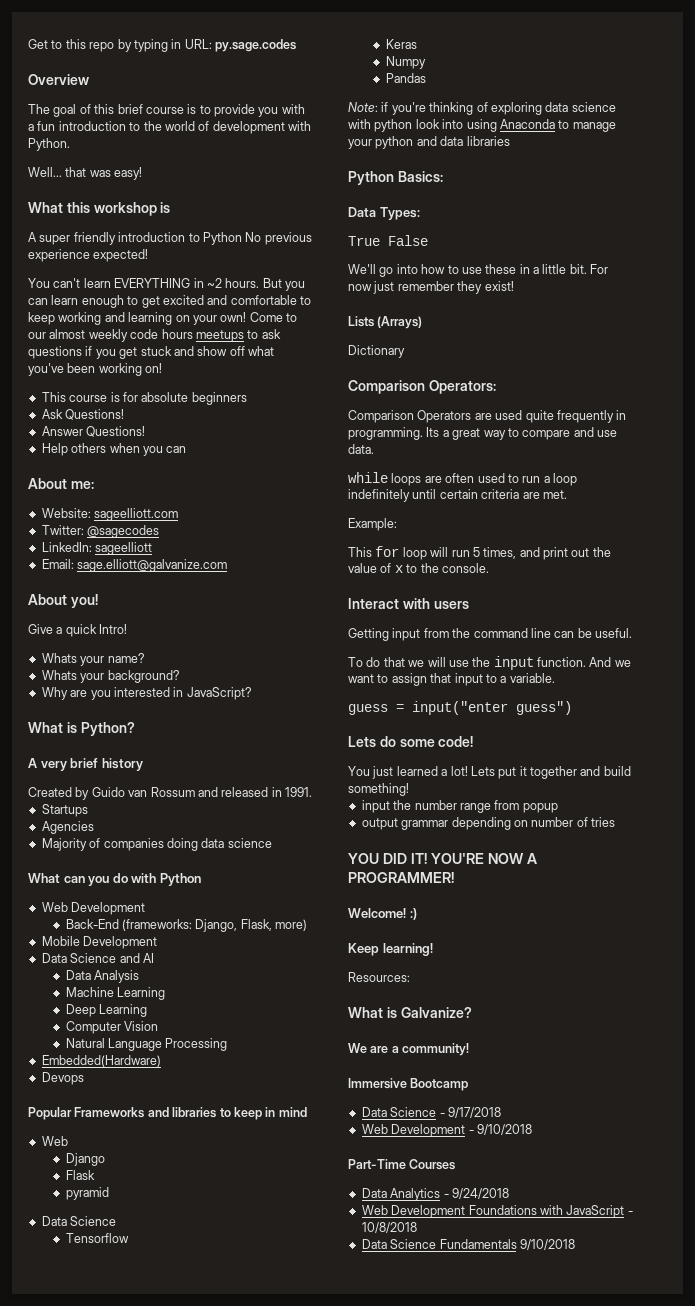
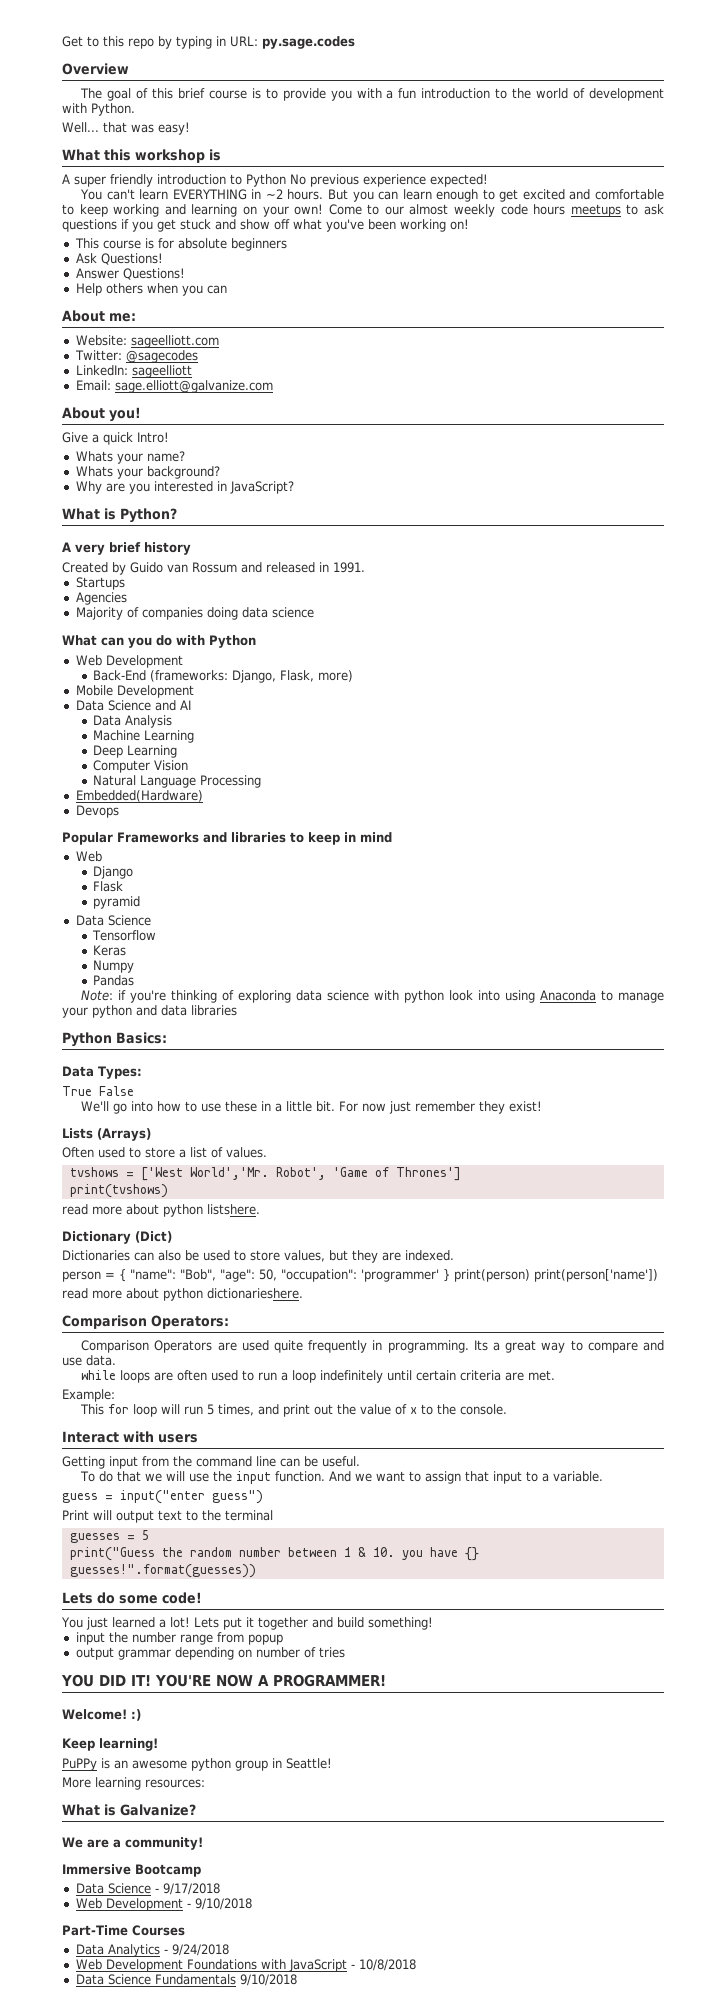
- Dictionary
+ Often used to store a list of values.
+ tvshows = ['West World','Mr. Robot', 'Game of Thrones']
+ print(tvshows)
+ read more about python listshere.
+ Dictionary (Dict)
+ Dictionaries can also be used to store values, but they are indexed.
+ person = { "name": "Bob", "age": 50, "occupation": 'programmer' } print(person) print(person['name'])
+ read more about python dictionarieshere.
+ Print will output text to the terminal
+ guesses = 5
+ print("Guess the random number between 1 & 10. you have {} guesses!".format(guesses))
- Resources:
+ PuPPy is an awesome python group in Seattle!
+ More learning resources:

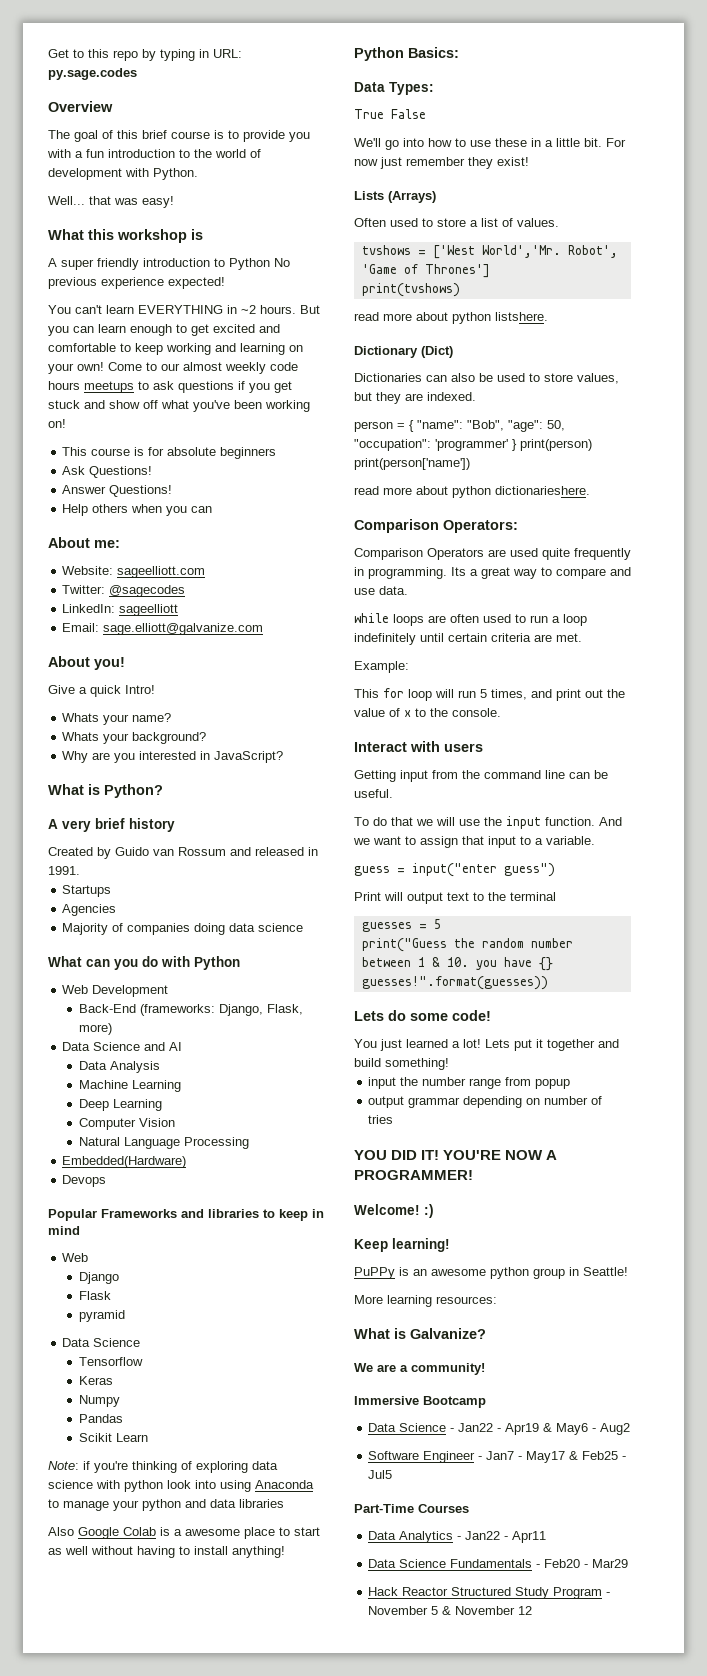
- Mobile Development
+ Scikit Learn
+ Also Google Colab is a awesome place to start as well without having to install anything!
- Data Science - 9/17/2018
- Web Development - 9/10/2018
+ Data Science - Jan22 - Apr19 & May6 - Aug2
+ Software Engineer - Jan7 - May17 & Feb25 - Jul5
- Data Analytics - 9/24/2018
- Web Development Foundations with JavaScript - 10/8/2018
- Data Science Fundamentals 9/10/2018
+ Data Analytics - Jan22 - Apr11
+ Data Science Fundamentals - Feb20 - Mar29
+ Hack Reactor Structured Study Program - November 5 & November 12

